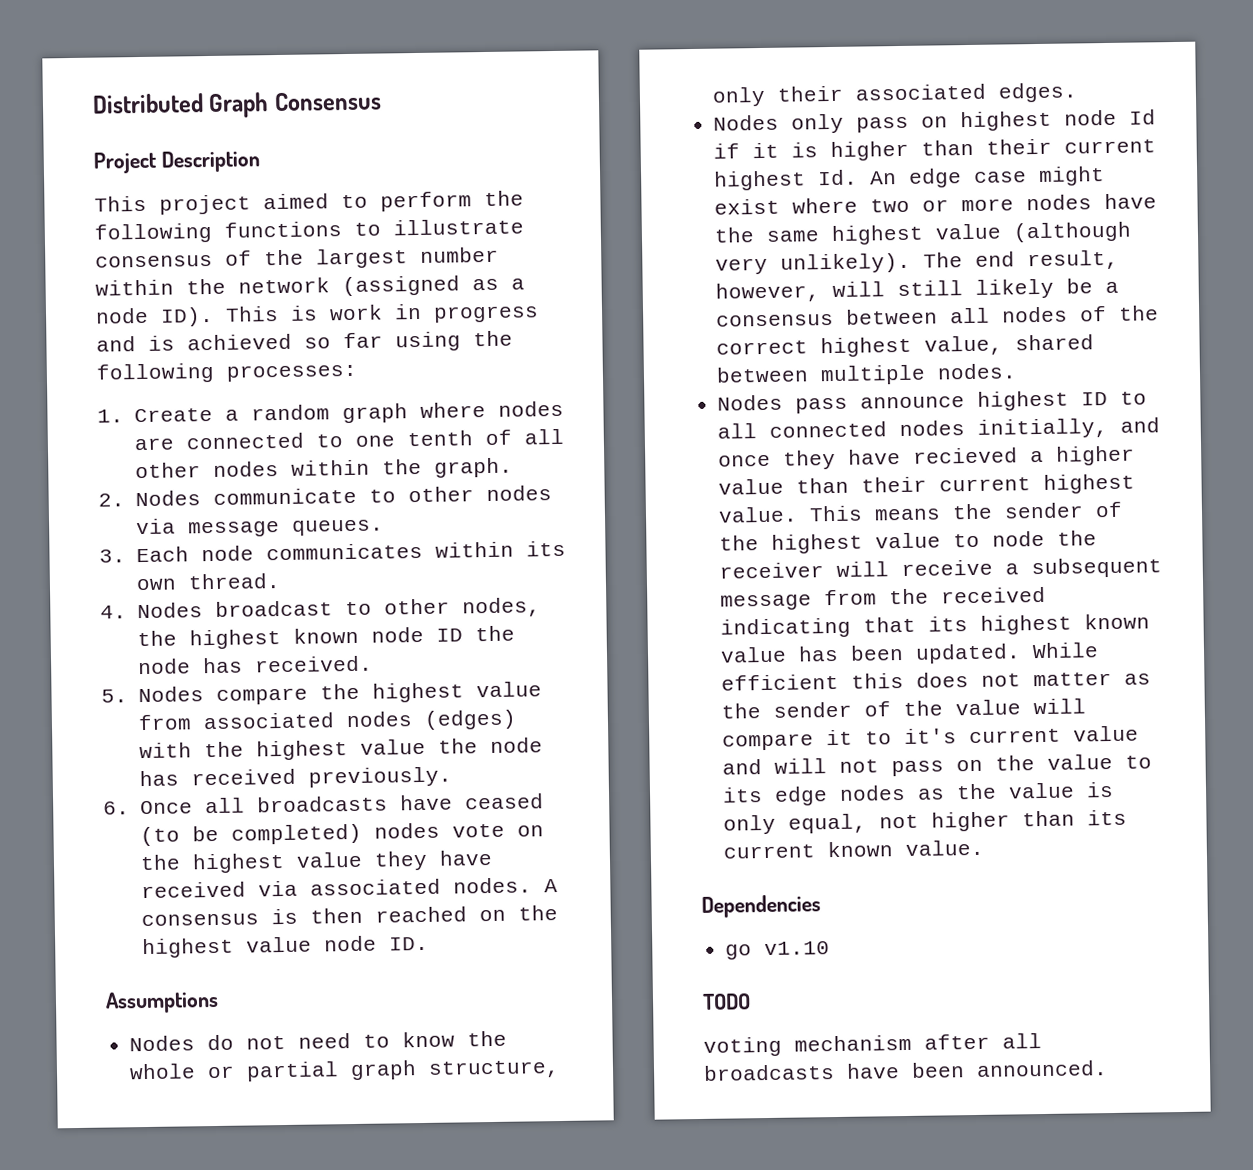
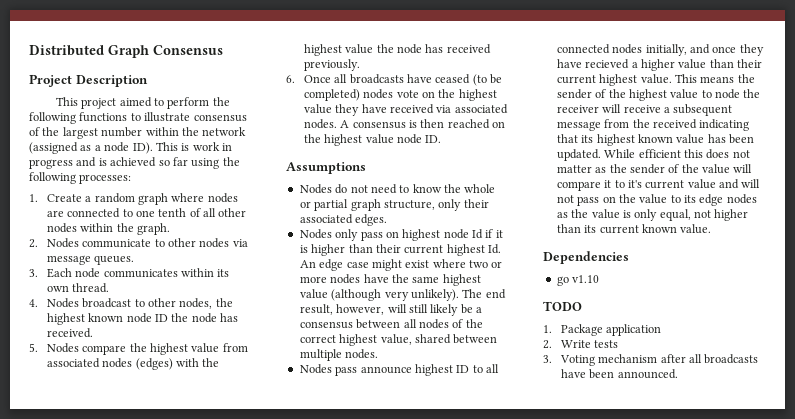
- voting mechanism after all broadcasts have been announced.
+ 1. Package application
+ 2. Write tests
+ 3. Voting mechanism after all broadcasts have been announced.

